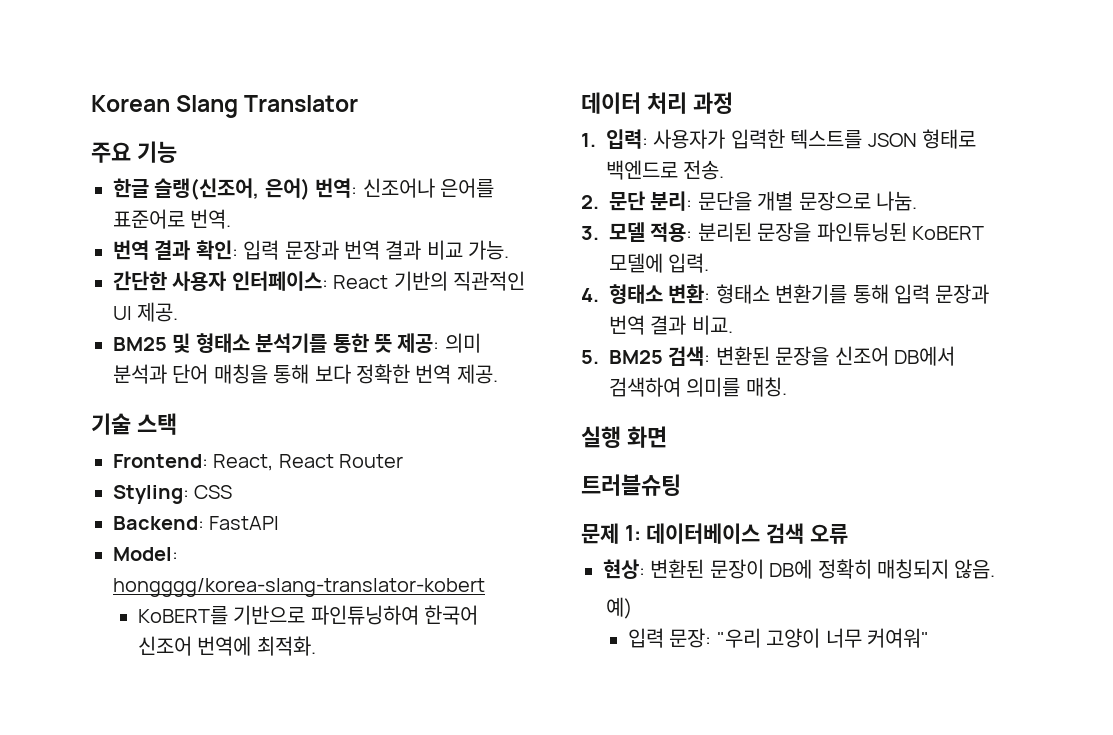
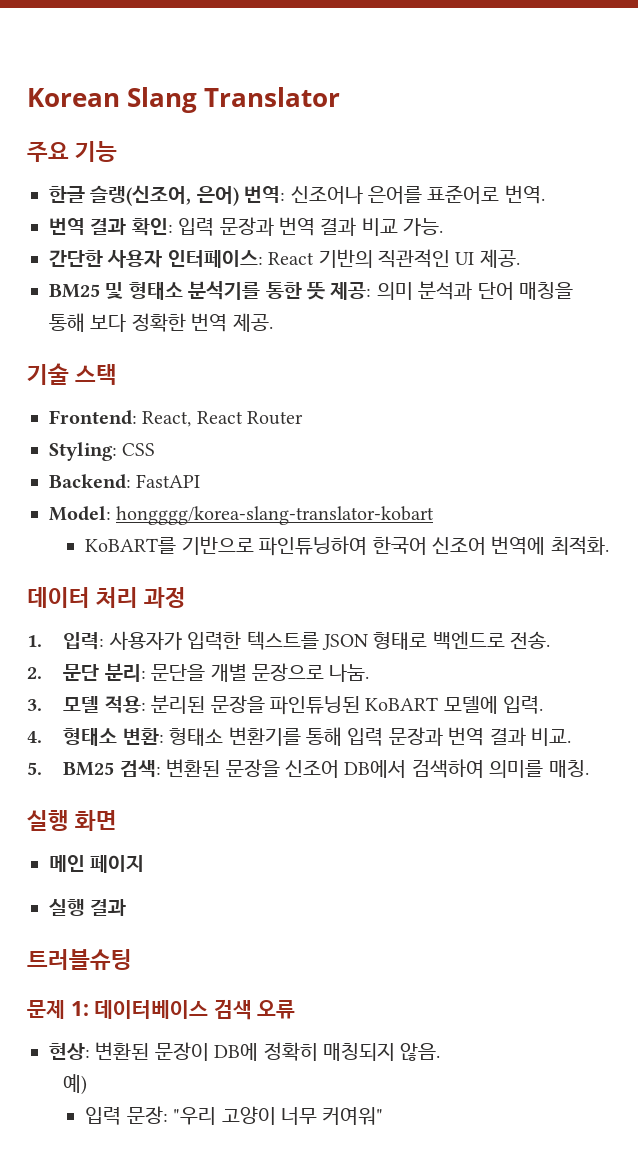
- Model: hongggg/korea-slang-translator-kobert
- KoBERT를 기반으로 파인튜닝하여 한국어 신조어 번역에 최적화.
+ Model: hongggg/korea-slang-translator-kobart
+ KoBART를 기반으로 파인튜닝하여 한국어 신조어 번역에 최적화.
- 3. 모델 적용: 분리된 문장을 파인튜닝된 KoBERT 모델에 입력.
+ 3. 모델 적용: 분리된 문장을 파인튜닝된 KoBART 모델에 입력.
+ 메인 페이지
+ 실행 결과

